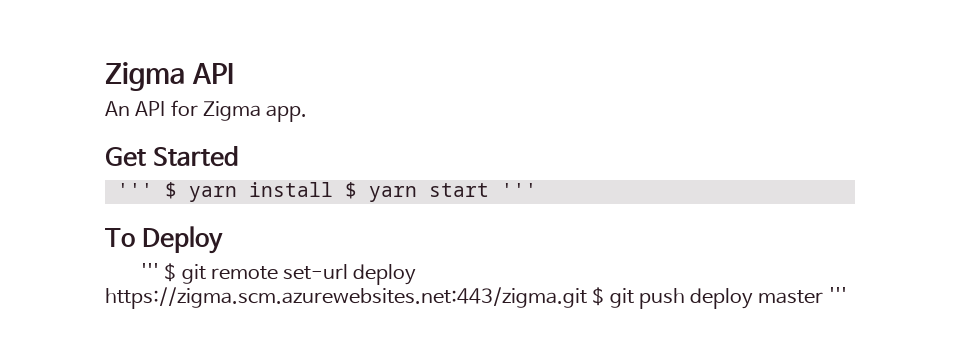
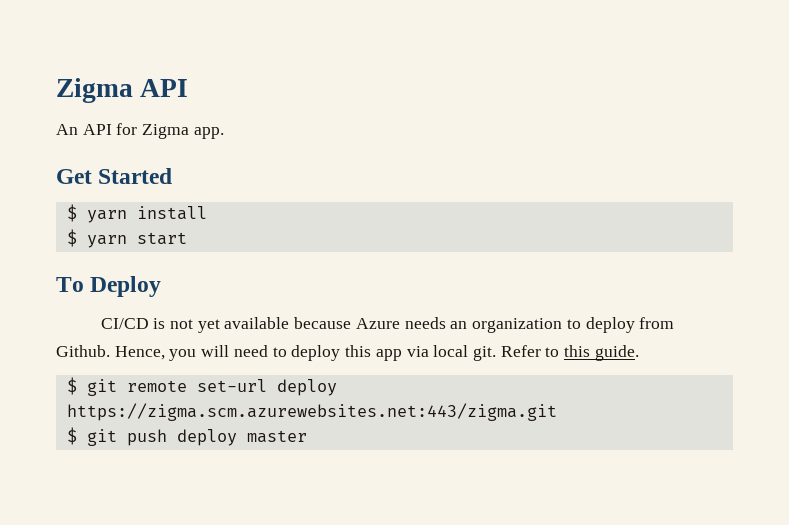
- ''' $ yarn install $ yarn start '''
+ $ yarn install
+ $ yarn start
- ''' $ git remote set-url deploy https://zigma.scm.azurewebsites.net:443/zigma.git $ git push deploy master '''
+ CI/CD is not yet available because Azure needs an organization to deploy from Github. Hence, you will need to deploy this app via local git. Refer to this guide.
+ $ git remote set-url deploy https://zigma.scm.azurewebsites.net:443/zigma.git
+ $ git push deploy master

